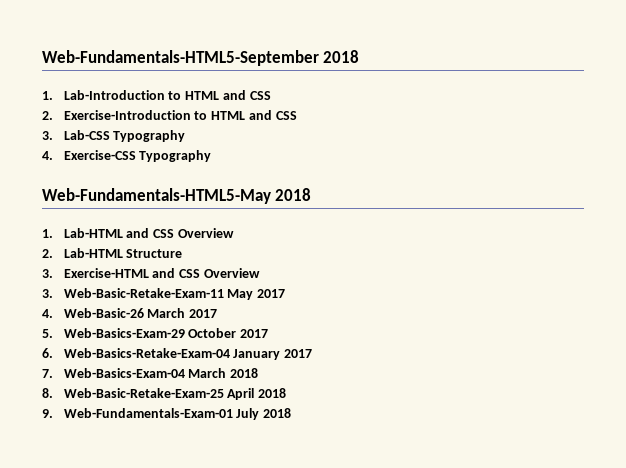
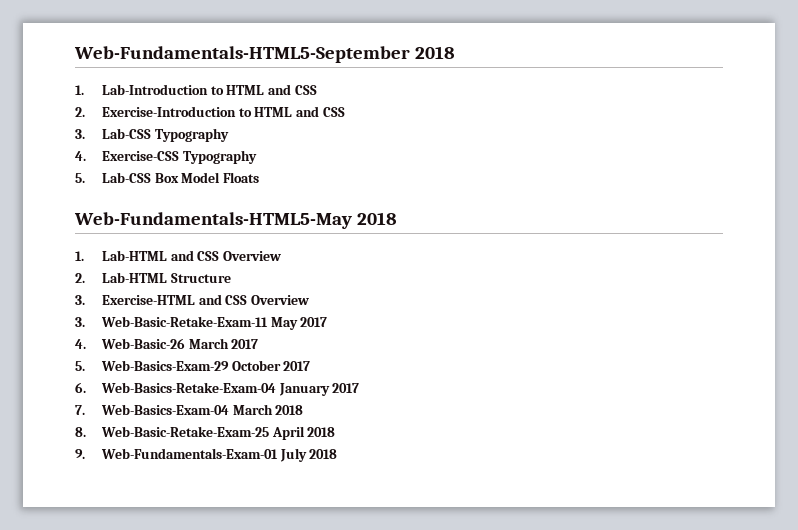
+ 5. Lab-CSS Box Model Floats

